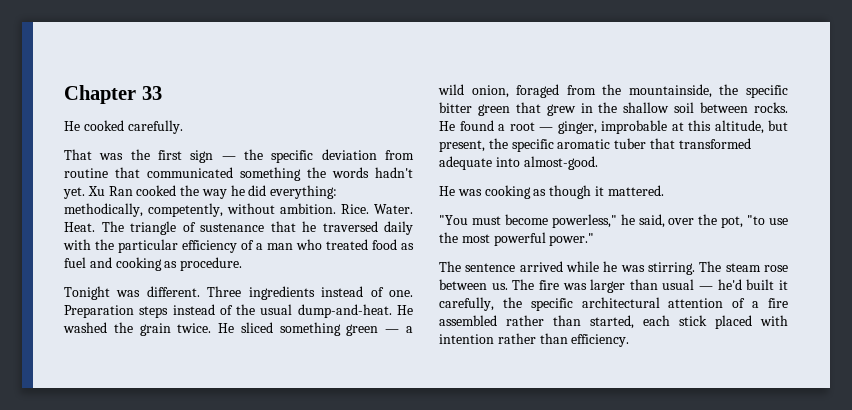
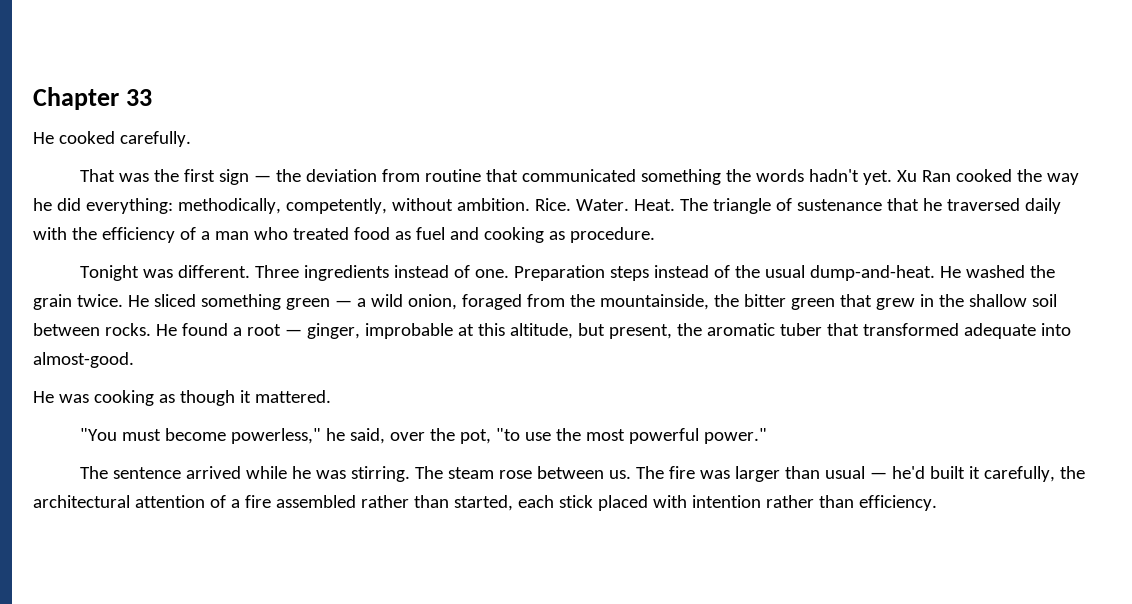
- That was the first sign — the specific deviation from routine that communicated something the words hadn't yet.
+ That was the first sign — the deviation from routine that communicated something the words hadn't yet.
- The triangle of sustenance that he traversed daily with the particular efficiency of a man who treated food as fuel and cooking as procedure.
+ The triangle of sustenance that he traversed daily with the efficiency of a man who treated food as fuel and cooking as procedure.
- He sliced something green — a wild onion, foraged from the mountainside, the specific bitter green that grew in the shallow soil between rocks.
+ He sliced something green — a wild onion, foraged from the mountainside, the bitter green that grew in the shallow soil between rocks.
- He found a root — ginger, improbable at this altitude, but present, the specific aromatic tuber that transformed adequate into almost-good.
+ He found a root — ginger, improbable at this altitude, but present, the aromatic tuber that transformed adequate into almost-good.
- The fire was larger than usual — he'd built it carefully, the specific architectural attention of a fire assembled rather than started, each stick placed with intention rather than efficiency.
+ The fire was larger than usual — he'd built it carefully, the architectural attention of a fire assembled rather than started, each stick placed with intention rather than efficiency.

